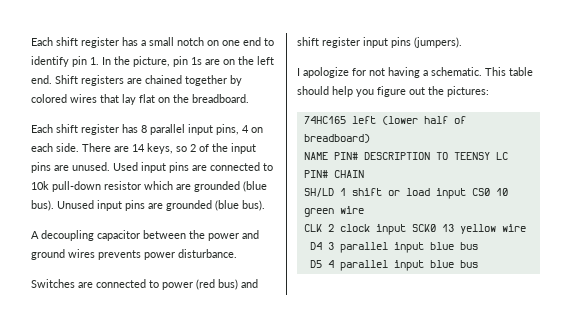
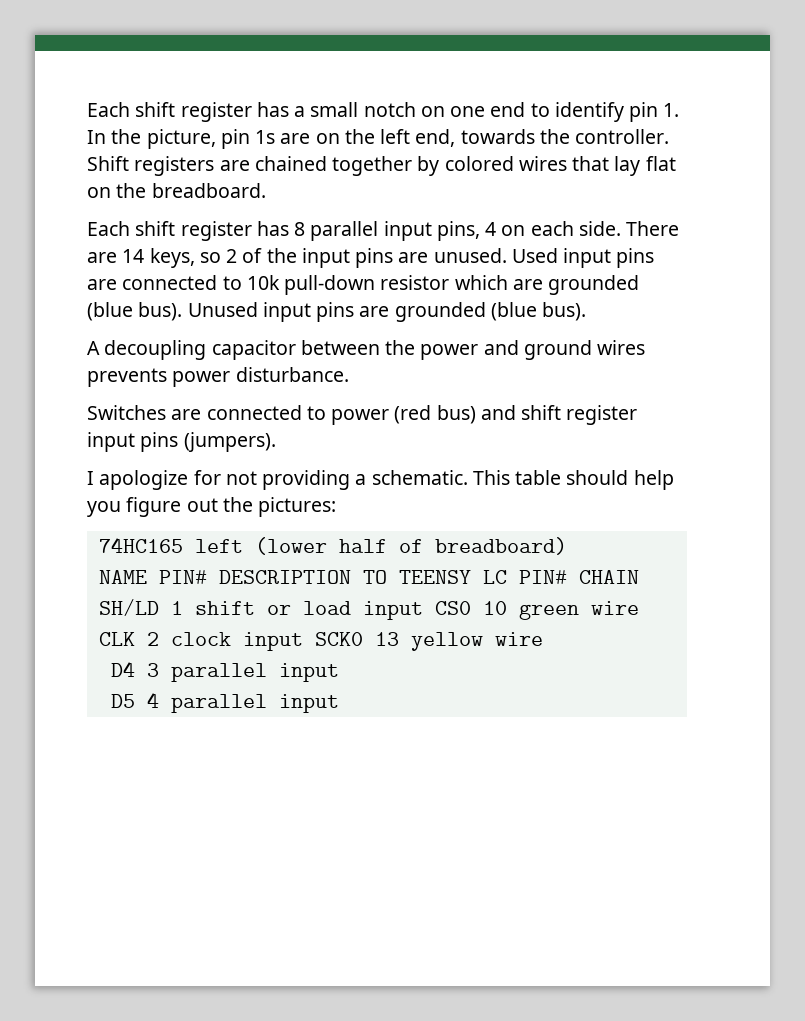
- Each shift register has a small notch on one end to identify pin 1. In the picture, pin 1s are on the left end.
+ Each shift register has a small notch on one end to identify pin 1. In the picture, pin 1s are on the left end, towards the controller.
- I apologize for not having a schematic.
+ I apologize for not providing a schematic.
- D4 3 parallel input blue bus
+ D4 3 parallel input
- D5 4 parallel input blue bus
+ D5 4 parallel input

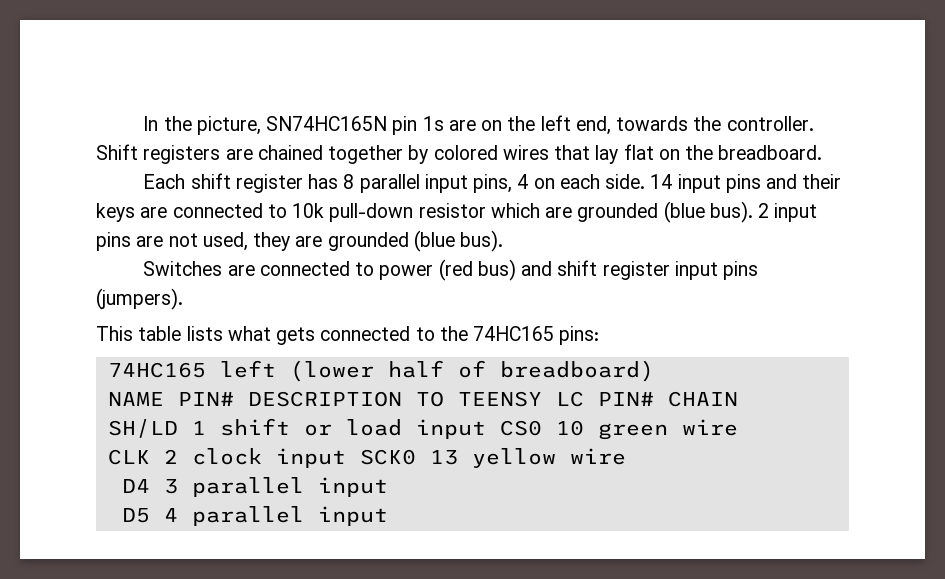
- Each shift register has a small notch on one end to identify pin 1. In the picture, pin 1s are on the left end, towards the controller.
+ In the picture, SN74HC165N pin 1s are on the left end, towards the controller.
- There are 14 keys, so 2 of the input pins are unused. Used input pins are connected to 10k pull-down resistor which are grounded (blue bus).
+ 14 input pins and their keys are connected to 10k pull-down resistor which are grounded (blue bus).
- Unused input pins are grounded (blue bus).
- A decoupling capacitor between the power and ground wires prevents power disturbance.
+ 2 input pins are not used, they are grounded (blue bus).
- I apologize for not providing a schematic. This table should help you figure out the pictures:
+ This table lists what gets connected to the 74HC165 pins:

